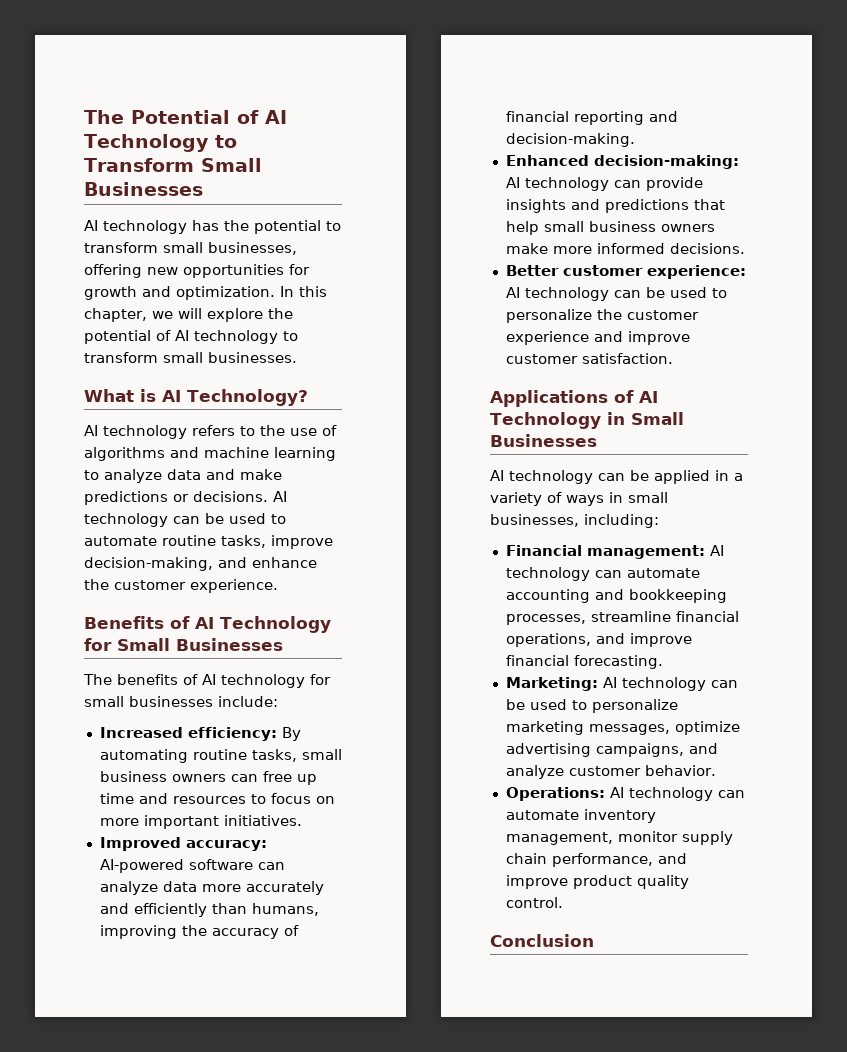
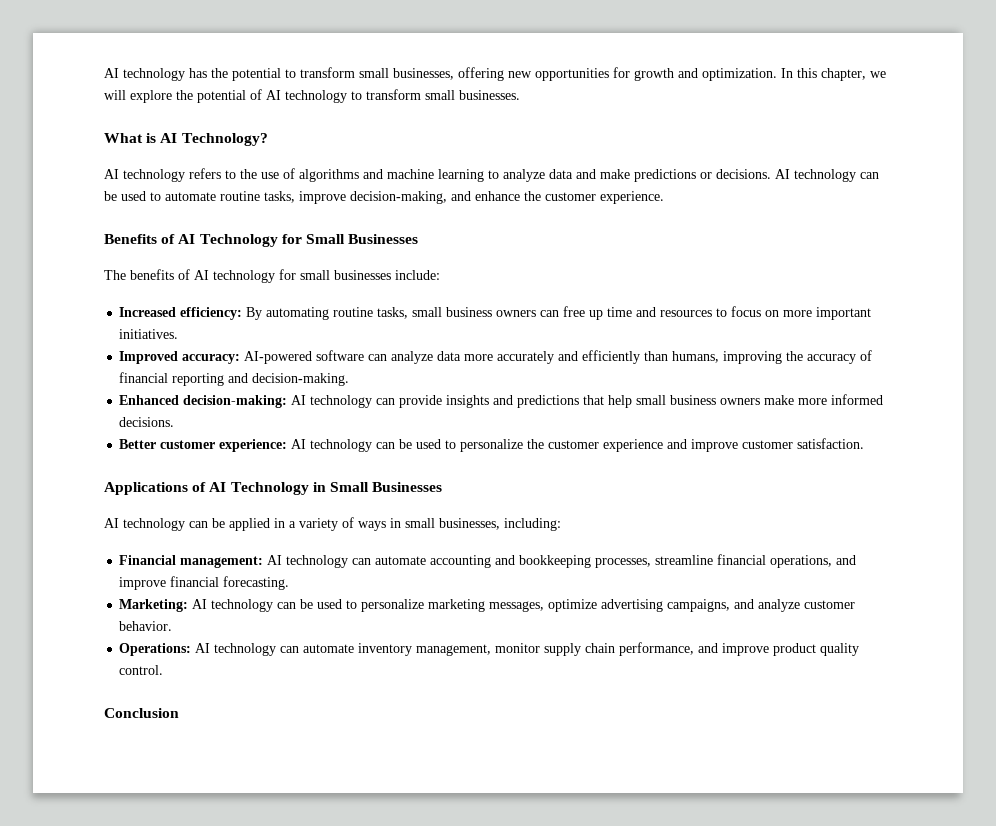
- The Potential of AI Technology to Transform Small Businesses

